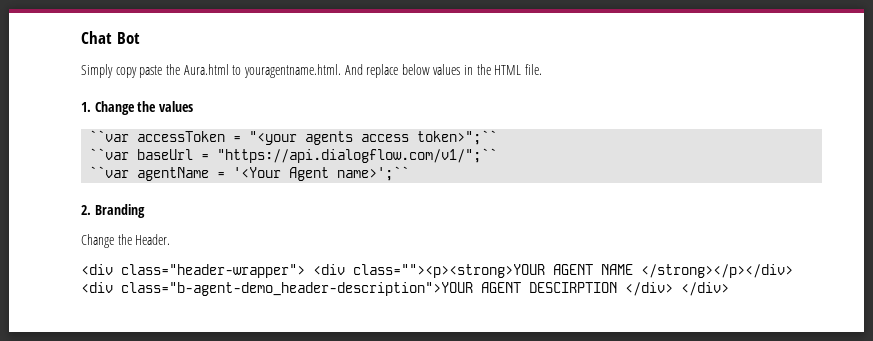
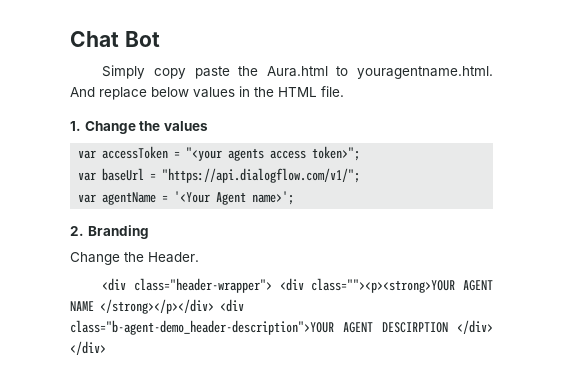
- ``var accessToken = "<your agents access token>";``
- ``var baseUrl = "https://api.dialogflow.com/v1/";``
- ``var agentName = '<Your Agent name>';``
+ var accessToken = "<your agents access token>";
+ var baseUrl = "https://api.dialogflow.com/v1/";
+ var agentName = '<Your Agent name>';

